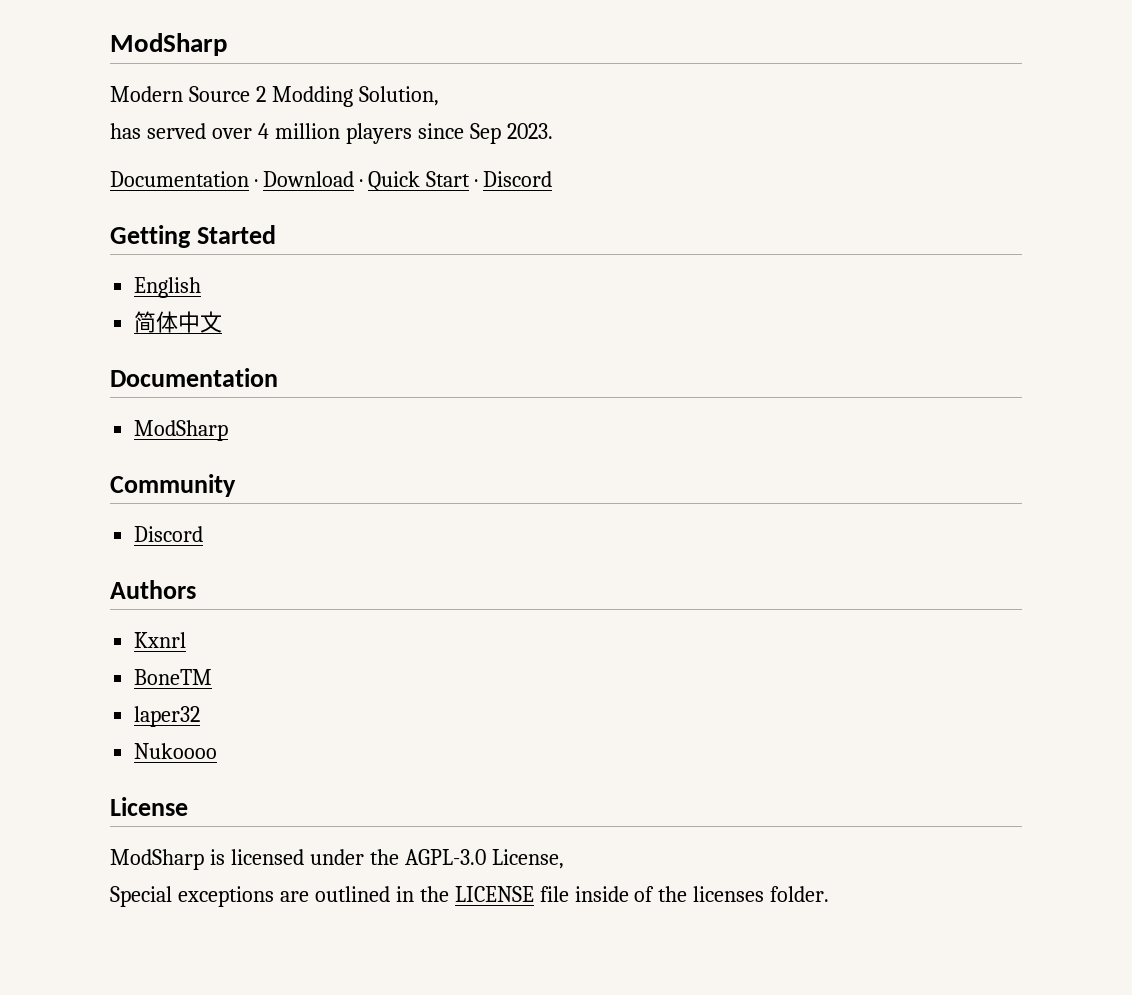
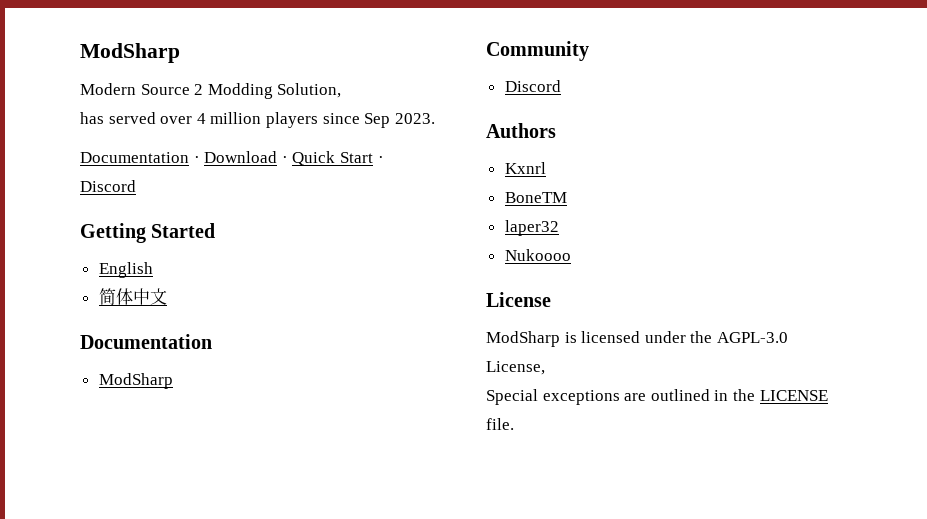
- Special exceptions are outlined in the LICENSE file inside of the licenses folder.
+ Special exceptions are outlined in the LICENSE file.

